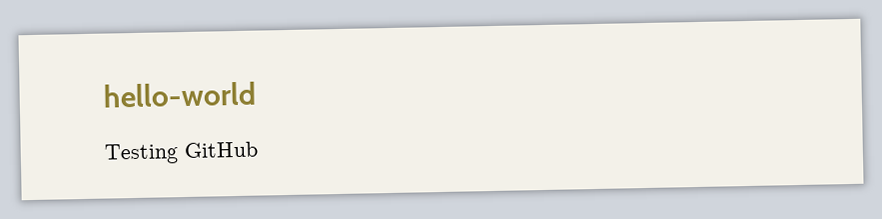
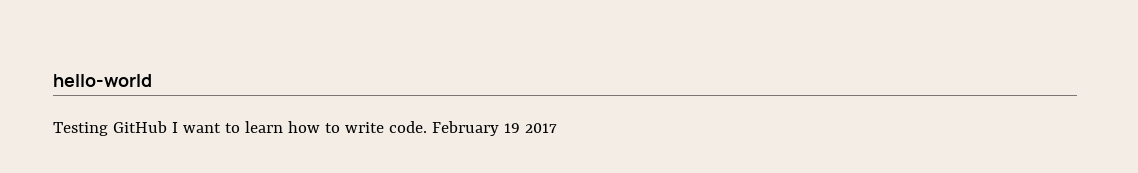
- Testing GitHub
+ Testing GitHub I want to learn how to write code. February 19 2017

